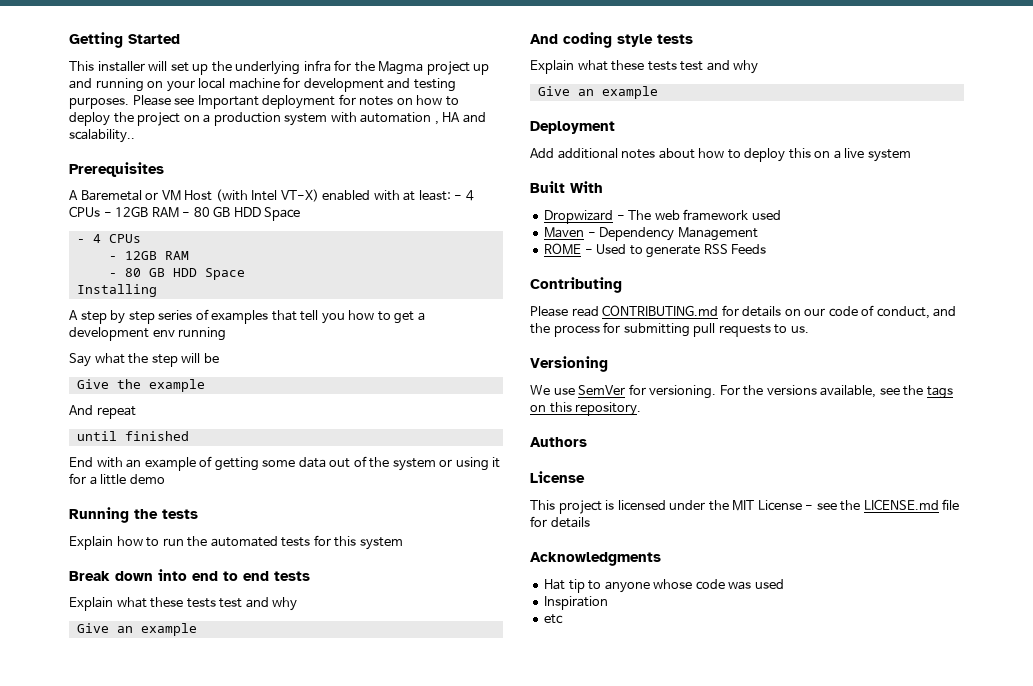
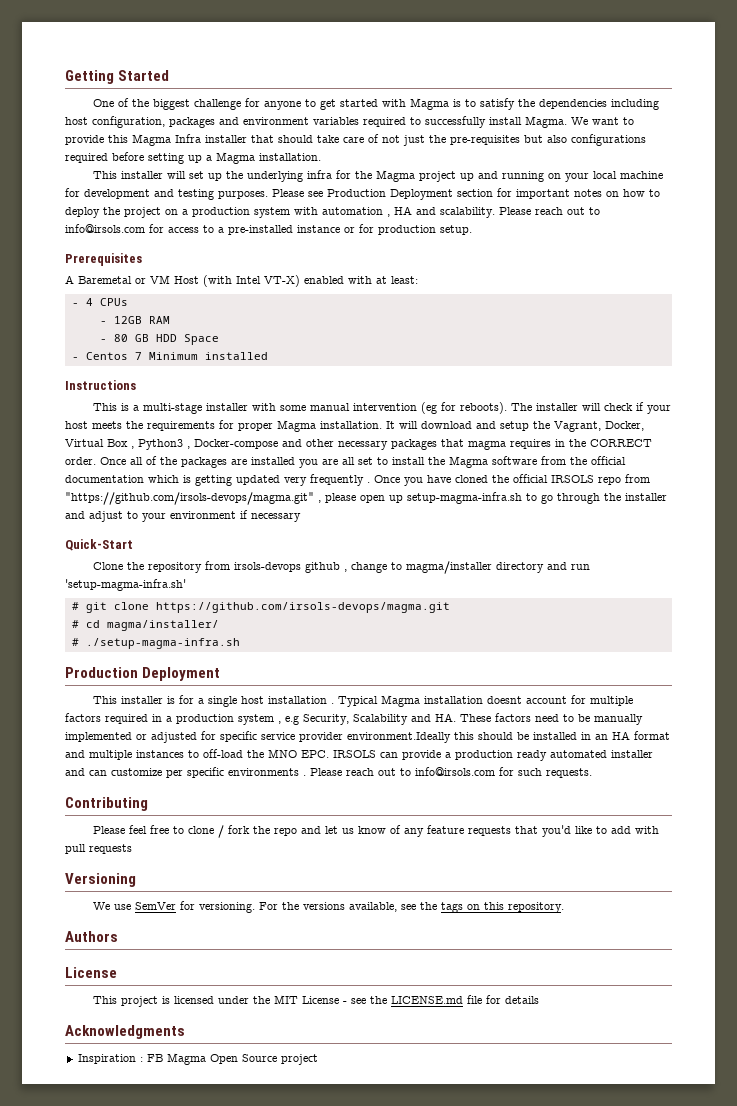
+ One of the biggest challenge for anyone to get started with Magma is to satisfy the dependencies including host configuration, packages and environment variables required to successfully install Magma. We want to provide this Magma Infra installer that should take care of not just the pre-requisites but also configurations required before setting up a Magma installation.
- Please see Important deployment for notes on how to deploy the project on a production system with automation , HA and scalability..
+ Please see Production Deployment section for important notes on how to deploy the project on a production system with automation , HA and scalability. Please reach out to info@irsols.com for access to a pre-installed instance or for production setup.
- A Baremetal or VM Host (with Intel VT-X) enabled with at least: - 4 CPUs - 12GB RAM - 80 GB HDD Space
+ A Baremetal or VM Host (with Intel VT-X) enabled with at least:
- Installing
- A step by step series of examples that tell you how to get a development env running
- Say what the step will be
- Give the example
- And repeat
- until finished
- End with an example of getting some data out of the system or using it for a little demo
- Running the tests
- Explain how to run the automated tests for this system
- Break down into end to end tests
- Explain what these tests test and why
- Give an example
- And coding style tests
- Explain what these tests test and why
- Give an example
- Deployment
- Add additional notes about how to deploy this on a live system
- Built With
- Dropwizard - The web framework used
- Maven - Dependency Management
- ROME - Used to generate RSS Feeds
+ - Centos 7 Minimum installed
+ Instructions
+ This is a multi-stage installer with some manual intervention (eg for reboots). The installer will check if your host meets the requirements for proper Magma installation. It will download and setup the Vagrant, Docker, Virtual Box , Python3 , Docker-compose and other necessary packages that magma requires in the CORRECT order. Once all of the packages are installed you are all set to install the Magma software from the official documentation which is getting updated very frequently . Once you have cloned the official IRSOLS repo from "https://github.com/irsols-devops/magma.git" , please open up setup-magma-infra.sh to go through the installer and adjust to your environment if necessary
+ Quick-Start
+ Clone the repository from irsols-devops github , change to magma/installer directory and run 'setup-magma-infra.sh'
+ # git clone https://github.com/irsols-devops/magma.git
+ # cd magma/installer/
+ # ./setup-magma-infra.sh
+ Production Deployment
+ This installer is for a single host installation . Typical Magma installation doesnt account for multiple factors required in a production system , e.g Security, Scalability and HA. These factors need to be manually implemented or adjusted for specific service provider environment.Ideally this should be installed in an HA format and multiple instances to off-load the MNO EPC. IRSOLS can provide a production ready automated installer and can customize per specific environments . Please reach out to info@irsols.com for such requests.
  Contributing
- Please read CONTRIBUTING.md for details on our code of conduct, and the process for submitting pull requests to us.
+ Please feel free to clone / fork the repo and let us know of any feature requests that you'd like to add with pull requests
- Hat tip to anyone whose code was used
- Inspiration
- etc
+ Inspiration : FB Magma Open Source project

